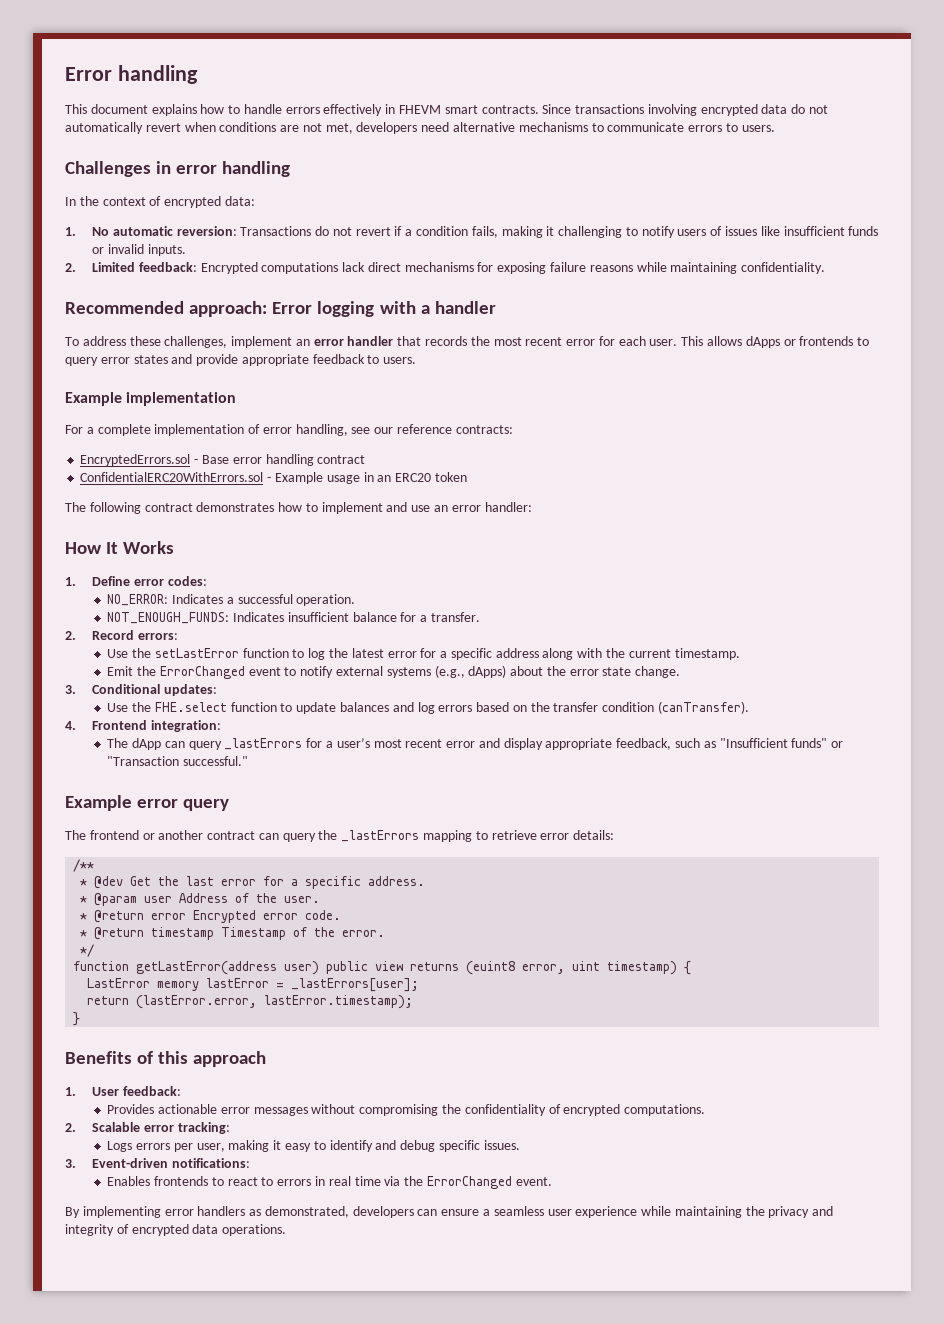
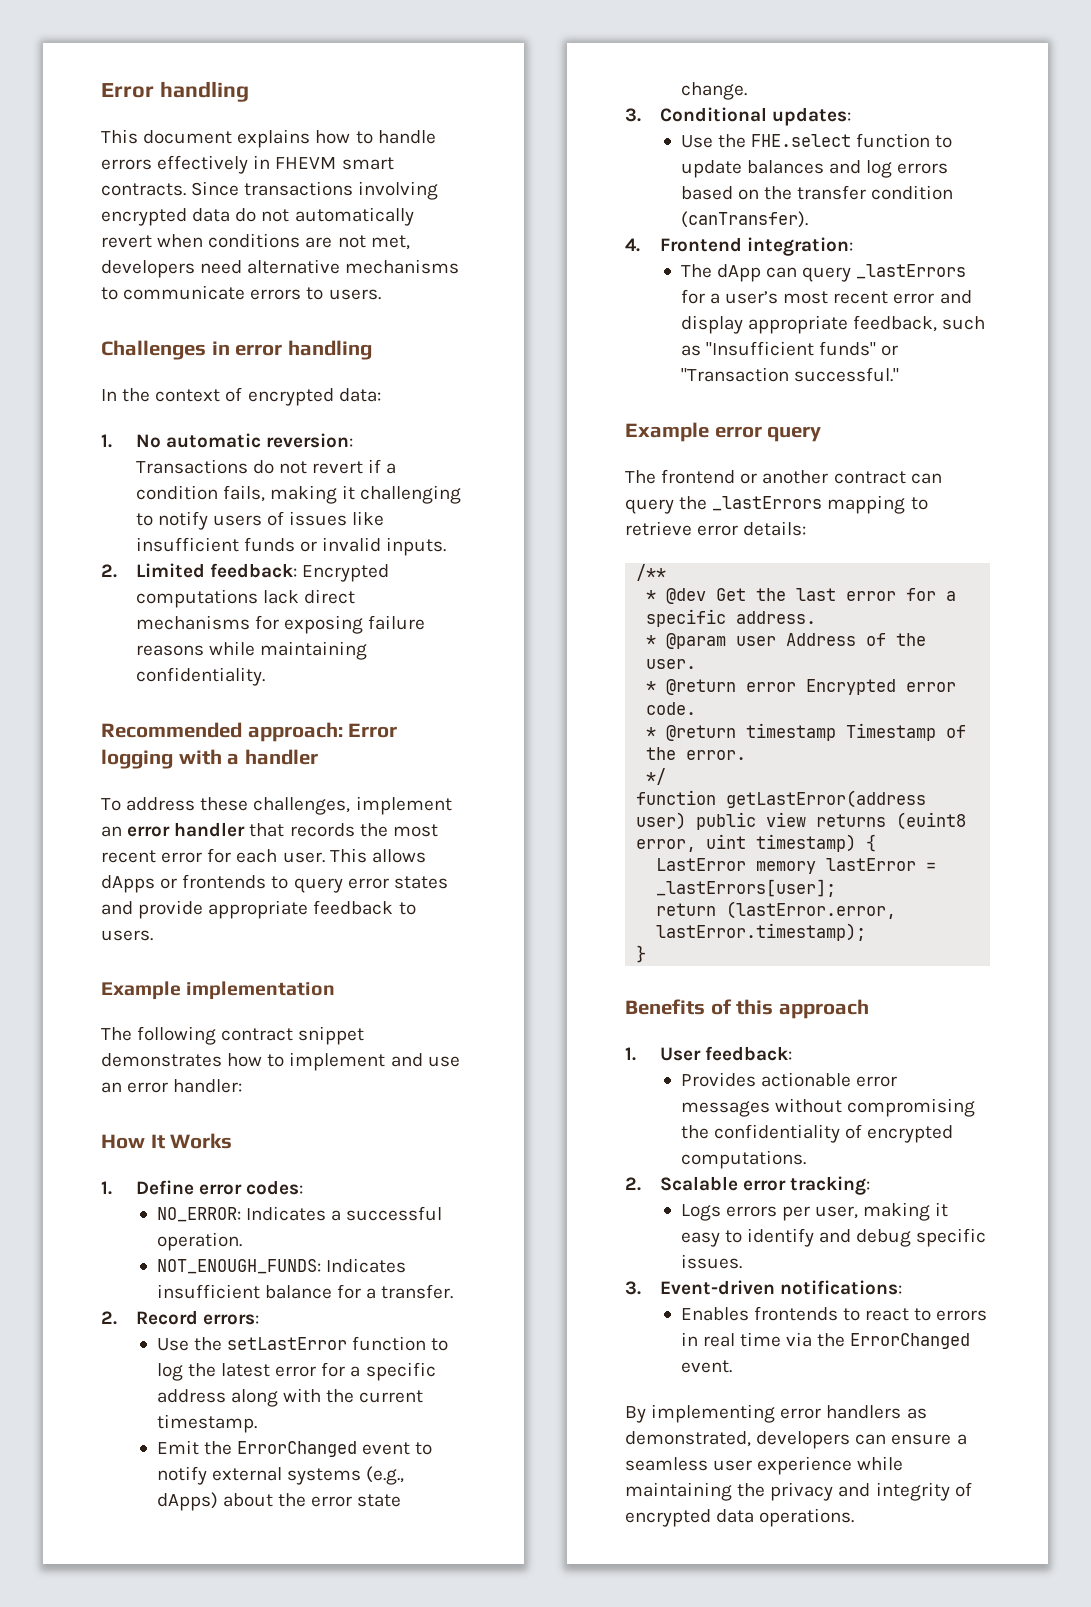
- For a complete implementation of error handling, see our reference contracts:
- EncryptedErrors.sol - Base error handling contract
- ConfidentialERC20WithErrors.sol - Example usage in an ERC20 token
- The following contract demonstrates how to implement and use an error handler:
+ The following contract snippet demonstrates how to implement and use an error handler:

